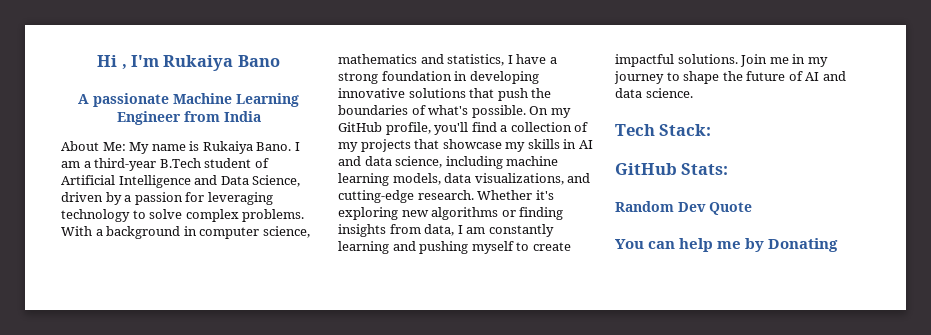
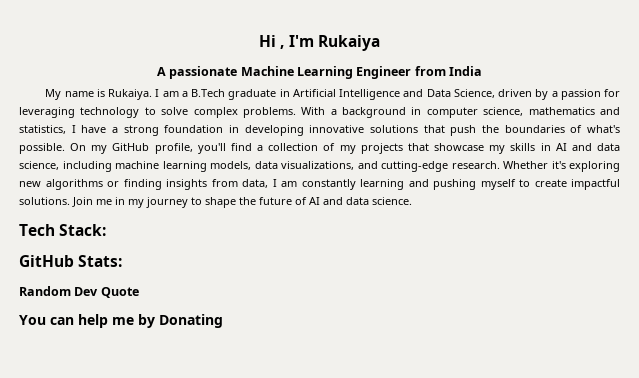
- Hi , I'm Rukaiya Bano
+ Hi , I'm Rukaiya
- About Me: My name is Rukaiya Bano.
+ My name is Rukaiya.
- I am a third-year B.Tech student of Artificial Intelligence and Data Science, driven by a passion for leveraging technology to solve complex problems.
+ I am a B.Tech graduate in Artificial Intelligence and Data Science, driven by a passion for leveraging technology to solve complex problems.

